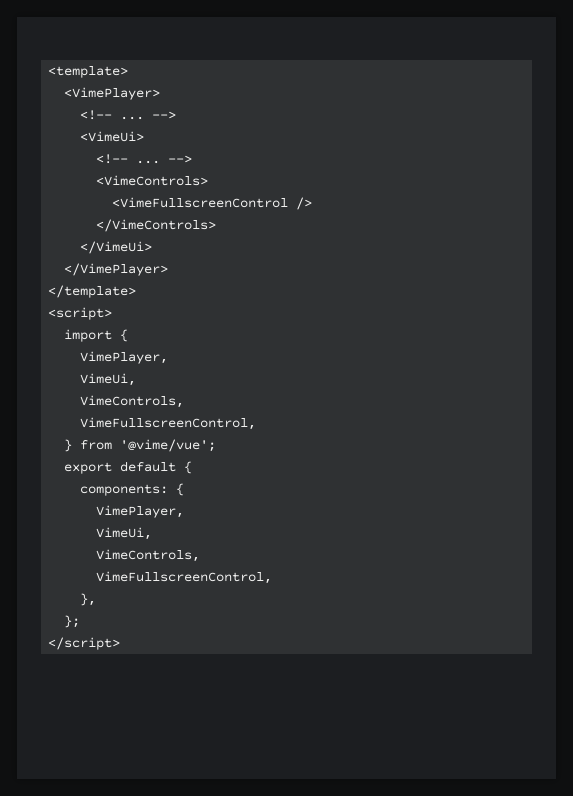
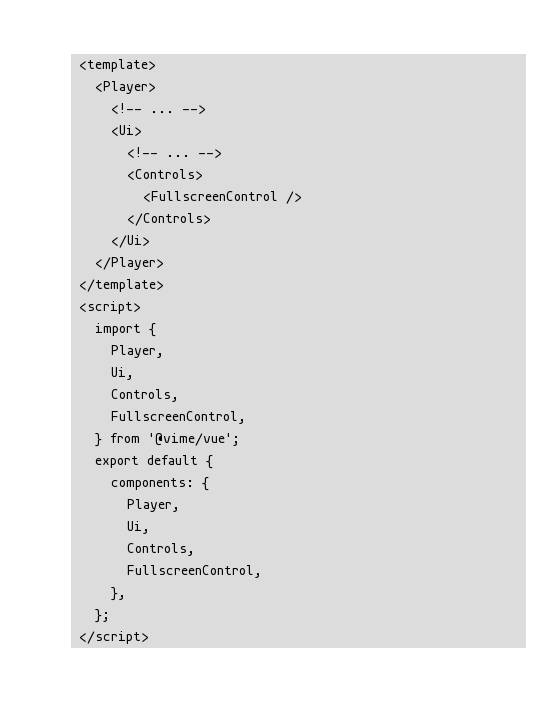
- <VimePlayer>
+ <Player>
  <!-- ... -->
- <VimeUi>
+ <Ui>
  <!-- ... -->
- <VimeControls>
- <VimeFullscreenControl />
+ <Controls>
+ <FullscreenControl />
- </VimeControls>
- </VimeUi>
- </VimePlayer>
+ </Controls>
+ </Ui>
+ </Player>
  import {
- VimePlayer,
- VimeUi,
- VimeControls,
- VimeFullscreenControl,
+ Player,
+ Ui,
+ Controls,
+ FullscreenControl,
  components: {
- VimePlayer,
- VimeUi,
- VimeControls,
- VimeFullscreenControl,
+ Player,
+ Ui,
+ Controls,
+ FullscreenControl,

